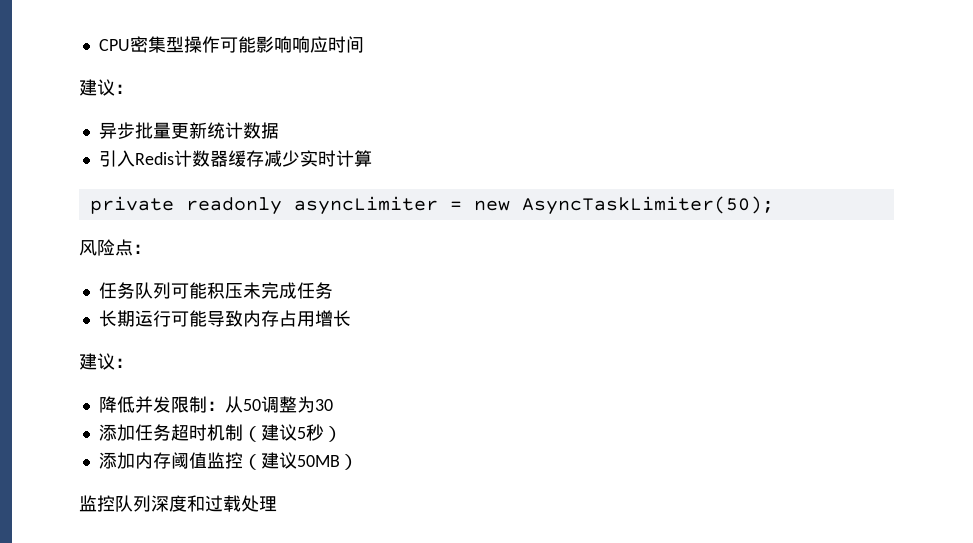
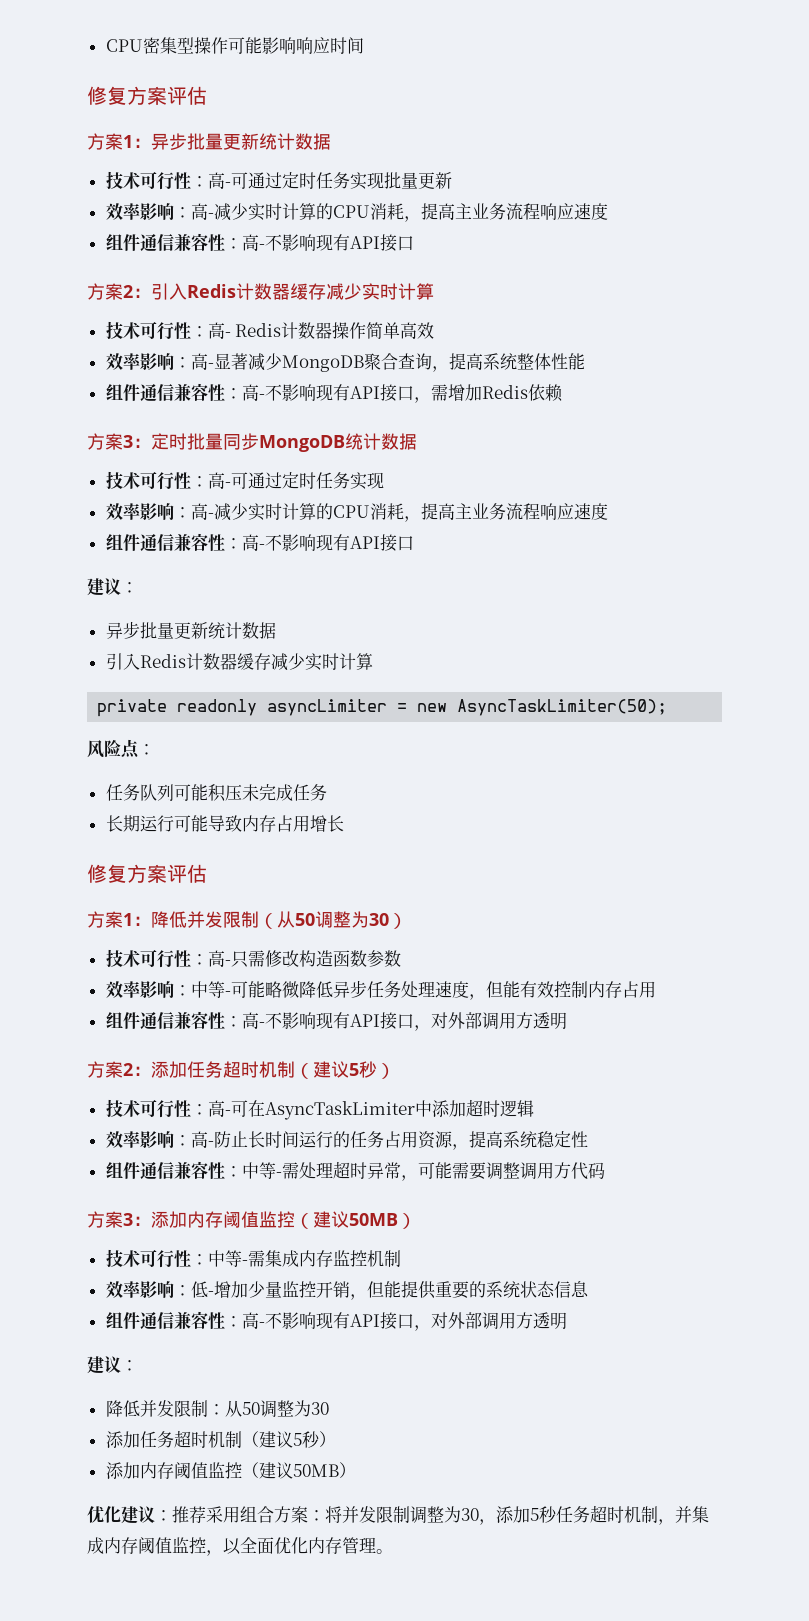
  CPU密集型操作可能影响响应时间
+ 修复方案评估
+ 方案1：异步批量更新统计数据
+ 技术可行性：高-可通过定时任务实现批量更新
+ 效率影响：高-减少实时计算的CPU消耗，提高主业务流程响应速度
+ 组件通信兼容性：高-不影响现有API接口
+ 方案2：引入Redis计数器缓存减少实时计算
+ 技术可行性：高- Redis计数器操作简单高效
+ 效率影响：高-显著减少MongoDB聚合查询，提高系统整体性能
+ 组件通信兼容性：高-不影响现有API接口，需增加Redis依赖
+ 方案3：定时批量同步MongoDB统计数据
+ 技术可行性：高-可通过定时任务实现
+ 效率影响：高-减少实时计算的CPU消耗，提高主业务流程响应速度
+ 组件通信兼容性：高-不影响现有API接口
  长期运行可能导致内存占用增长
+ 修复方案评估
+ 方案1：降低并发限制（从50调整为30）
+ 技术可行性：高-只需修改构造函数参数
+ 效率影响：中等-可能略微降低异步任务处理速度，但能有效控制内存占用
+ 组件通信兼容性：高-不影响现有API接口，对外部调用方透明
+ 方案2：添加任务超时机制（建议5秒）
+ 技术可行性：高-可在AsyncTaskLimiter中添加超时逻辑
+ 效率影响：高-防止长时间运行的任务占用资源，提高系统稳定性
+ 组件通信兼容性：中等-需处理超时异常，可能需要调整调用方代码
+ 方案3：添加内存阈值监控（建议50MB）
+ 技术可行性：中等-需集成内存监控机制
+ 效率影响：低-增加少量监控开销，但能提供重要的系统状态信息
+ 组件通信兼容性：高-不影响现有API接口，对外部调用方透明
- 监控队列深度和过载处理
+ 优化建议：推荐采用组合方案：将并发限制调整为30，添加5秒任务超时机制，并集成内存阈值监控，以全面优化内存管理。

